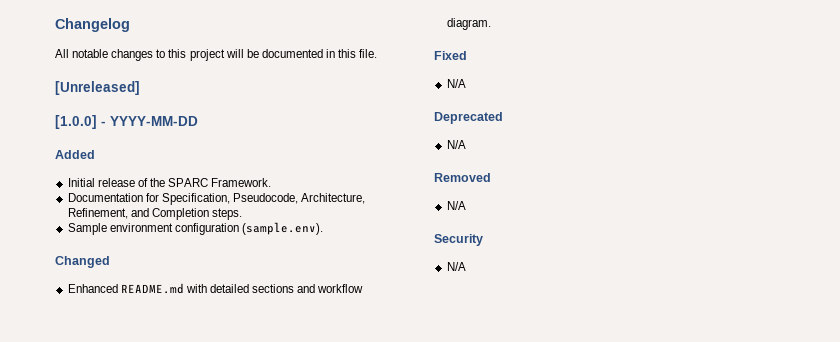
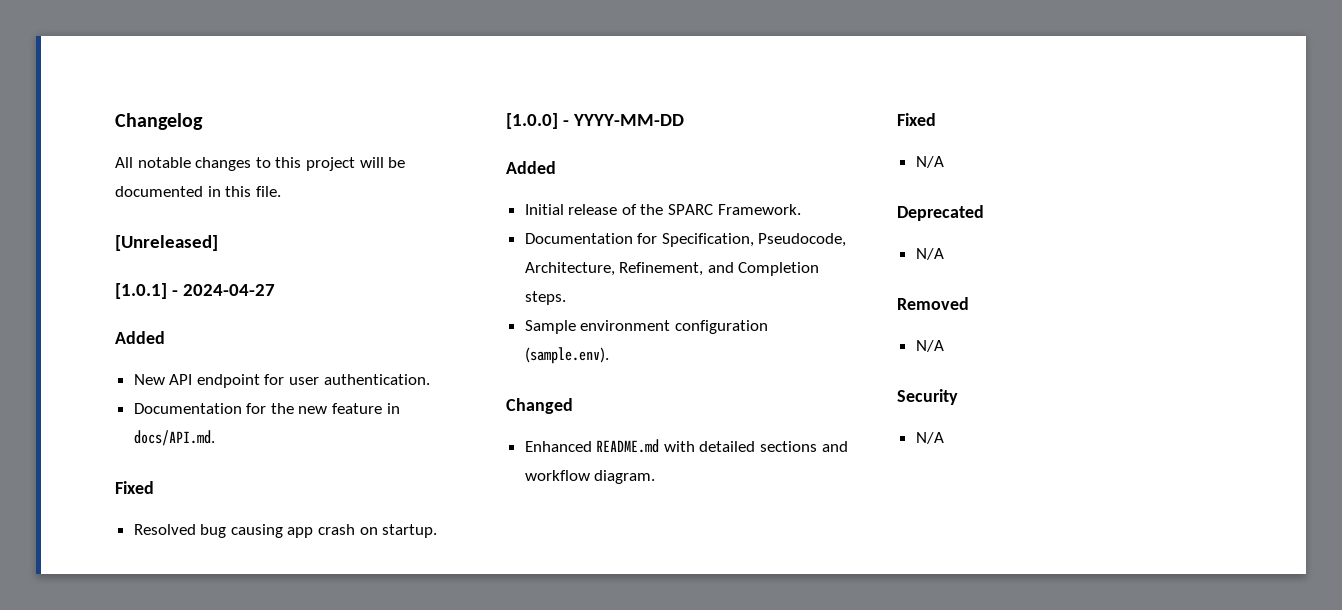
+ [1.0.1] - 2024-04-27
+ Added
+ New API endpoint for user authentication.
+ Documentation for the new feature in docs/API.md.
+ Fixed
+ Resolved bug causing app crash on startup.

